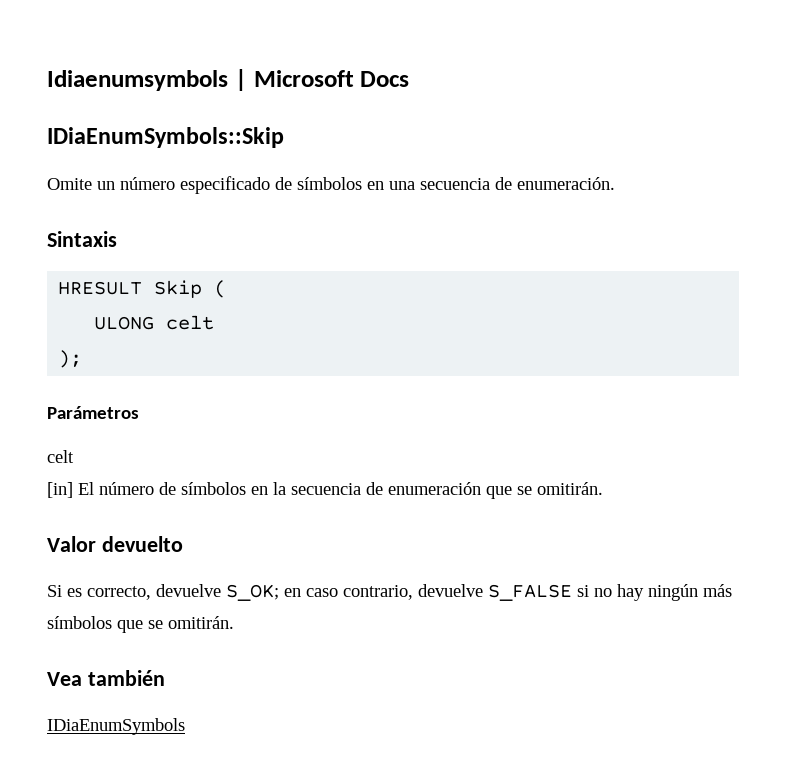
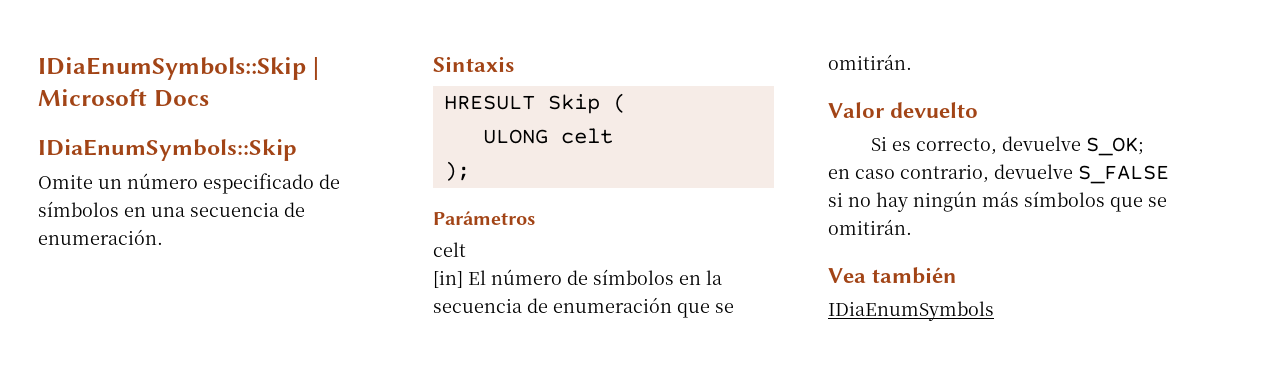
- Idiaenumsymbols | Microsoft Docs
+ IDiaEnumSymbols::Skip | Microsoft Docs

